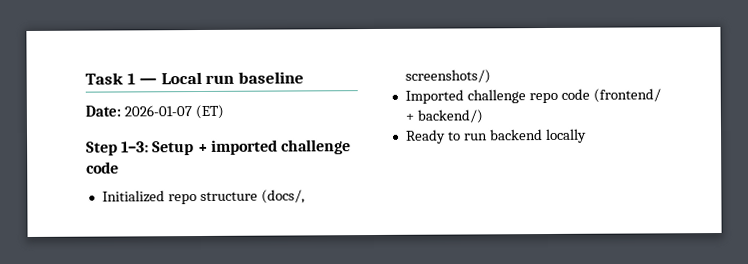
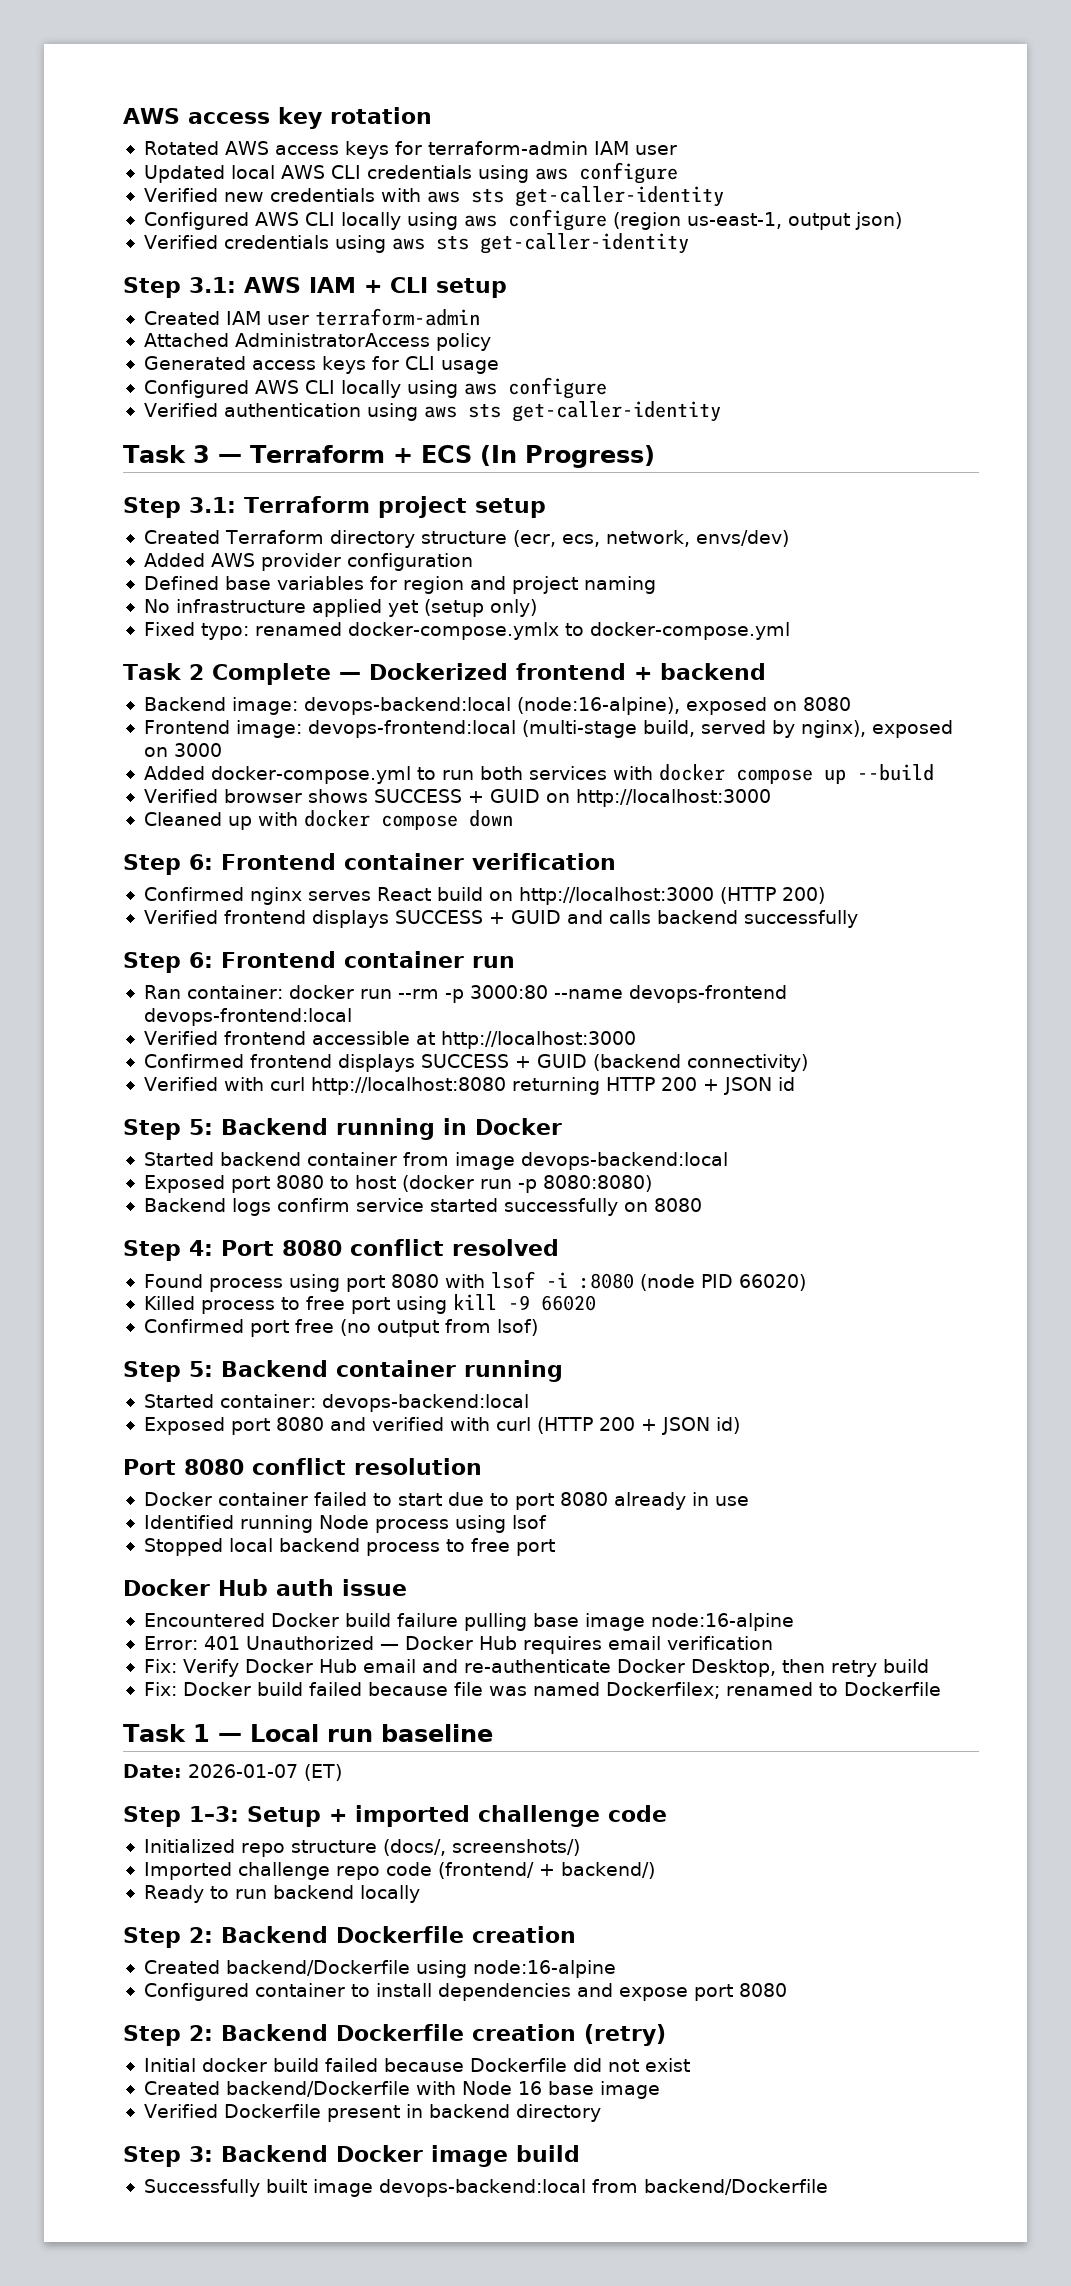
+ AWS access key rotation
+ Rotated AWS access keys for terraform-admin IAM user
+ Updated local AWS CLI credentials using aws configure
+ Verified new credentials with aws sts get-caller-identity
+ Configured AWS CLI locally using aws configure (region us-east-1, output json)
+ Verified credentials using aws sts get-caller-identity
+ Step 3.1: AWS IAM + CLI setup
+ Created IAM user terraform-admin
+ Attached AdministratorAccess policy
+ Generated access keys for CLI usage
+ Configured AWS CLI locally using aws configure
+ Verified authentication using aws sts get-caller-identity
+ Task 3 — Terraform + ECS (In Progress)
+ Step 3.1: Terraform project setup
+ Created Terraform directory structure (ecr, ecs, network, envs/dev)
+ Added AWS provider configuration
+ Defined base variables for region and project naming
+ No infrastructure applied yet (setup only)
+ Fixed typo: renamed docker-compose.ymlx to docker-compose.yml
+ Task 2 Complete — Dockerized frontend + backend
+ Backend image: devops-backend:local (node:16-alpine), exposed on 8080
+ Frontend image: devops-frontend:local (multi-stage build, served by nginx), exposed on 3000
+ Added docker-compose.yml to run both services with docker compose up --build
+ Verified browser shows SUCCESS + GUID on http://localhost:3000
+ Cleaned up with docker compose down
+ Step 6: Frontend container verification
+ Confirmed nginx serves React build on http://localhost:3000 (HTTP 200)
+ Verified frontend displays SUCCESS + GUID and calls backend successfully
+ Step 6: Frontend container run
+ Ran container: docker run --rm -p 3000:80 --name devops-frontend devops-frontend:local
+ Verified frontend accessible at http://localhost:3000
+ Confirmed frontend displays SUCCESS + GUID (backend connectivity)
+ Verified with curl http://localhost:8080 returning HTTP 200 + JSON id
+ Step 5: Backend running in Docker
+ Started backend container from image devops-backend:local
+ Exposed port 8080 to host (docker run -p 8080:8080)
+ Backend logs confirm service started successfully on 8080
+ Step 4: Port 8080 conflict resolved
+ Found process using port 8080 with lsof -i :8080 (node PID 66020)
+ Killed process to free port using kill -9 66020
+ Confirmed port free (no output from lsof)
+ Step 5: Backend container running
+ Started container: devops-backend:local
+ Exposed port 8080 and verified with curl (HTTP 200 + JSON id)
+ Port 8080 conflict resolution
+ Docker container failed to start due to port 8080 already in use
+ Identified running Node process using lsof
+ Stopped local backend process to free port
+ Docker Hub auth issue
+ Encountered Docker build failure pulling base image node:16-alpine
+ Error: 401 Unauthorized — Docker Hub requires email verification
+ Fix: Verify Docker Hub email and re-authenticate Docker Desktop, then retry build
+ Fix: Docker build failed because file was named Dockerfilex; renamed to Dockerfile
  Ready to run backend locally
+ Step 2: Backend Dockerfile creation
+ Created backend/Dockerfile using node:16-alpine
+ Configured container to install dependencies and expose port 8080
+ Step 2: Backend Dockerfile creation (retry)
+ Initial docker build failed because Dockerfile did not exist
+ Created backend/Dockerfile with Node 16 base image
+ Verified Dockerfile present in backend directory
+ Step 3: Backend Docker image build
+ Successfully built image devops-backend:local from backend/Dockerfile

